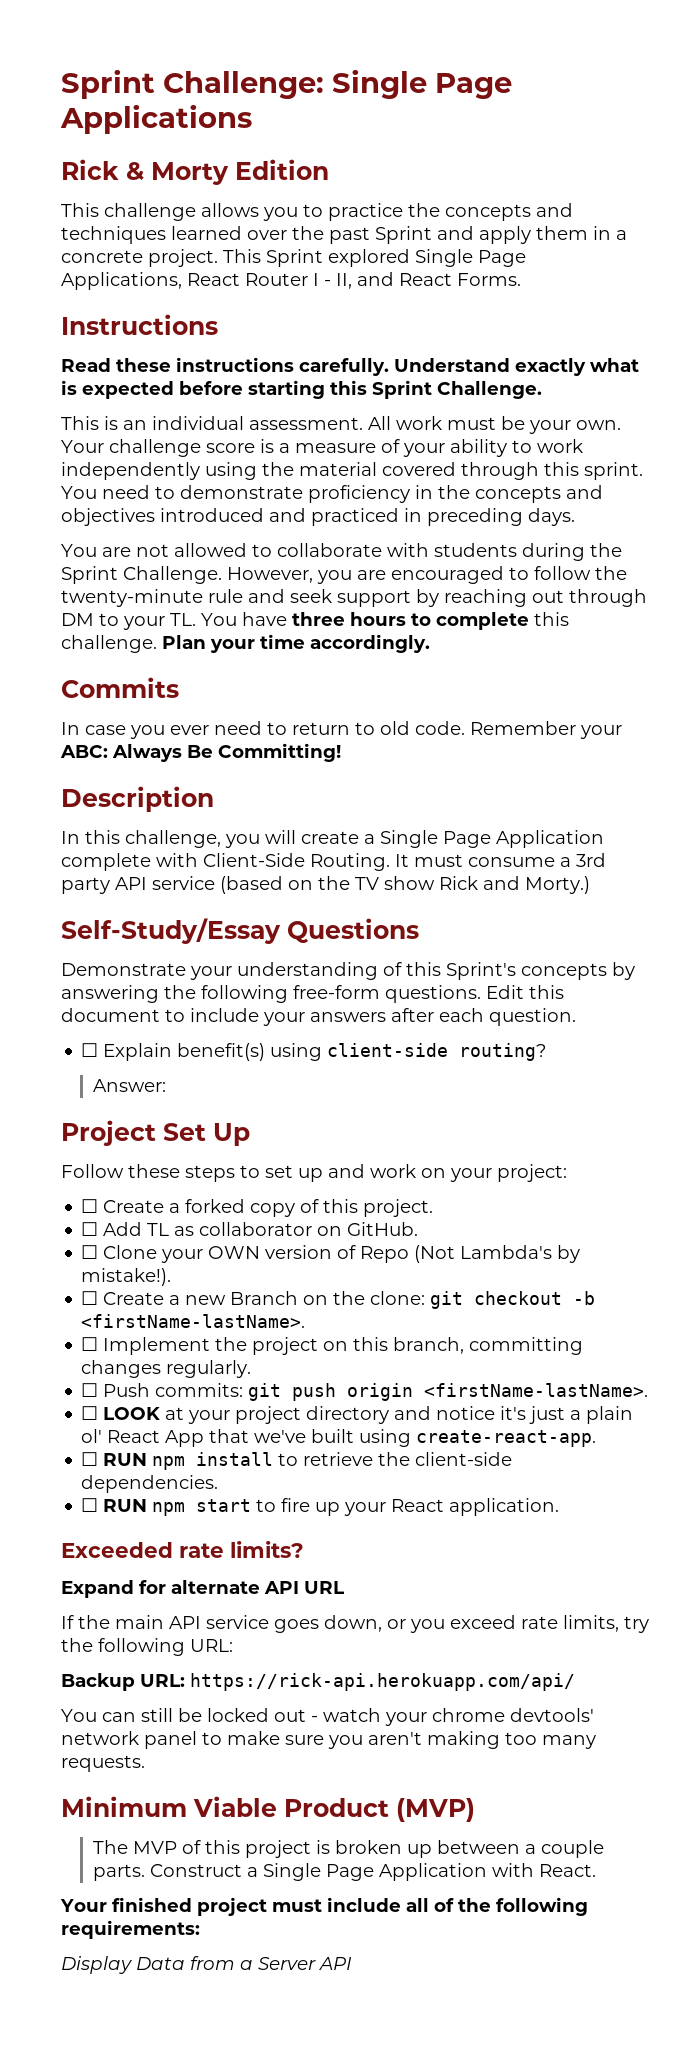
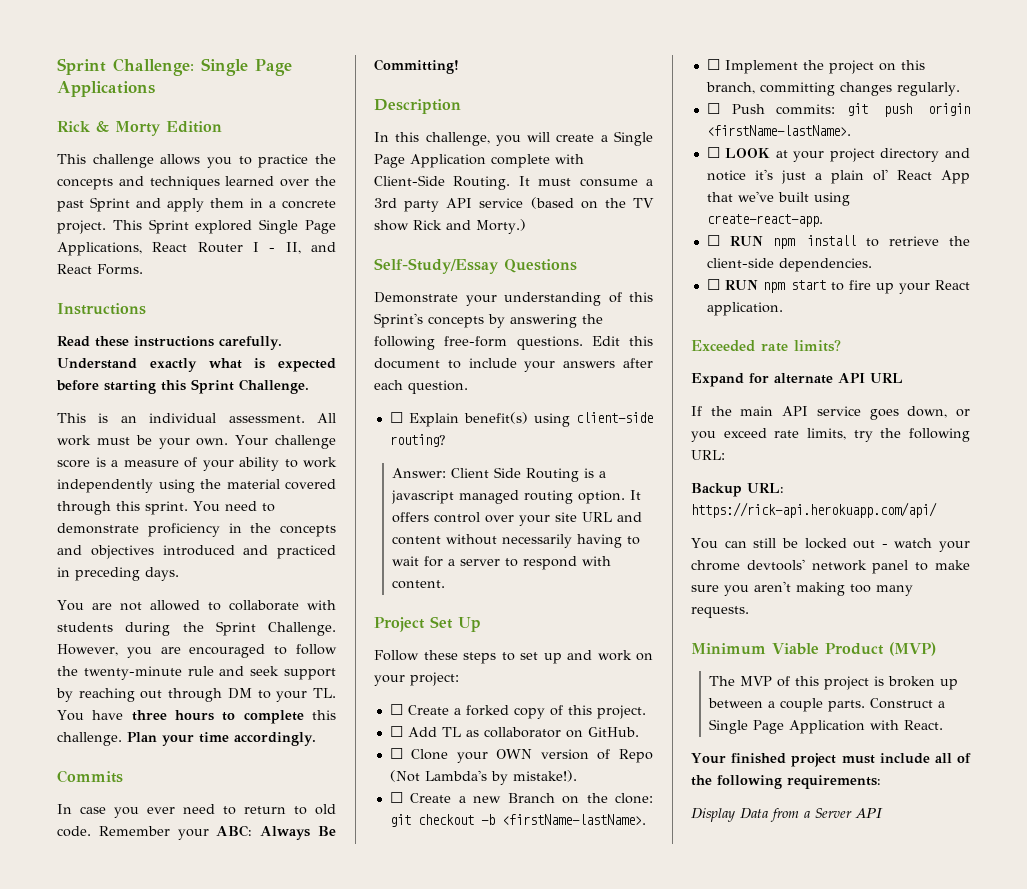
- Answer:
+ Answer: Client Side Routing is a javascript managed routing option. It offers control over your site URL and content without necessarily having to wait for a server to respond with content.

